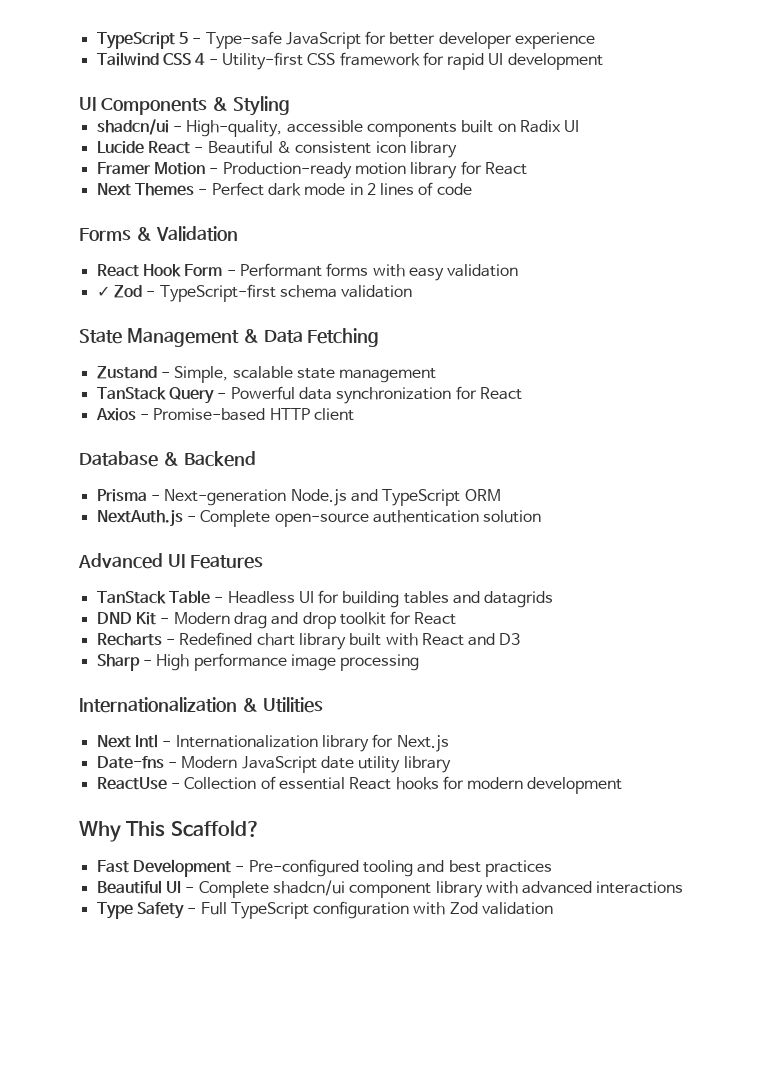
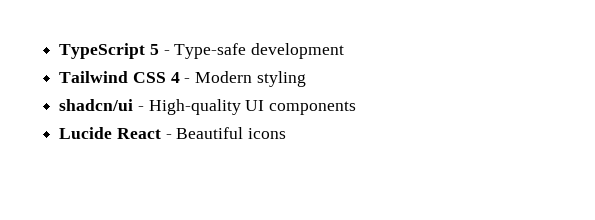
- TypeScript 5 - Type-safe JavaScript for better developer experience
+ TypeScript 5 - Type-safe development
- Tailwind CSS 4 - Utility-first CSS framework for rapid UI development
- UI Components & Styling
+ Tailwind CSS 4 - Modern styling
- shadcn/ui - High-quality, accessible components built on Radix UI
+ shadcn/ui - High-quality UI components
- Lucide React - Beautiful & consistent icon library
- Framer Motion - Production-ready motion library for React
- Next Themes - Perfect dark mode in 2 lines of code
- Forms & Validation
- React Hook Form - Performant forms with easy validation
- ✓ Zod - TypeScript-first schema validation
- State Management & Data Fetching
- Zustand - Simple, scalable state management
- TanStack Query - Powerful data synchronization for React
- Axios - Promise-based HTTP client
- Database & Backend
- Prisma - Next-generation Node.js and TypeScript ORM
- NextAuth.js - Complete open-source authentication solution
- Advanced UI Features
- TanStack Table - Headless UI for building tables and datagrids
- DND Kit - Modern drag and drop toolkit for React
- Recharts - Redefined chart library built with React and D3
- Sharp - High performance image processing
- Internationalization & Utilities
- Next Intl - Internationalization library for Next.js
- Date-fns - Modern JavaScript date utility library
- ReactUse - Collection of essential React hooks for modern development
- Why This Scaffold?
- Fast Development - Pre-configured tooling and best practices
- Beautiful UI - Complete shadcn/ui component library with advanced interactions
- Type Safety - Full TypeScript configuration with Zod validation
+ Lucide React - Beautiful icons

